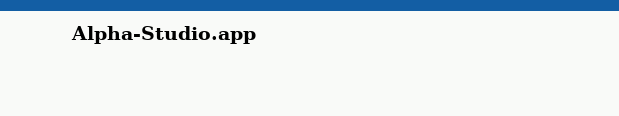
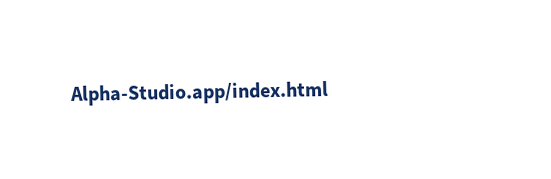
- Alpha-Studio.app
+ Alpha-Studio.app/index.html

